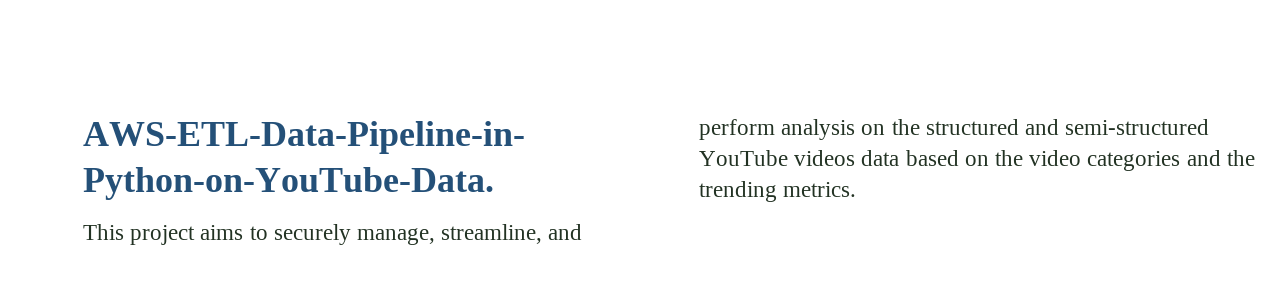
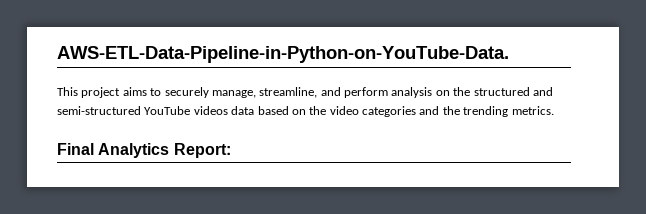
+ Final Analytics Report:

